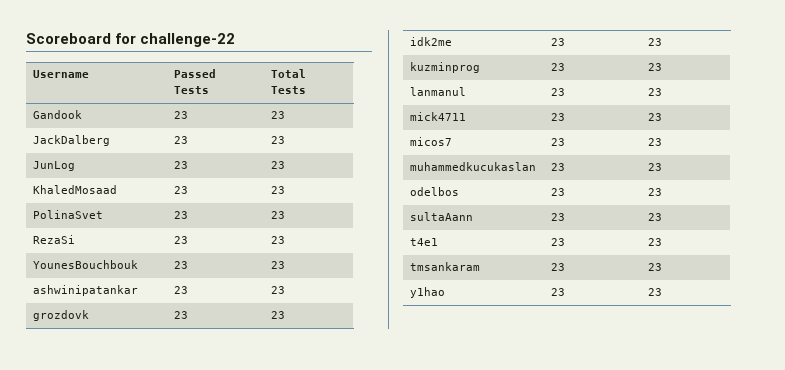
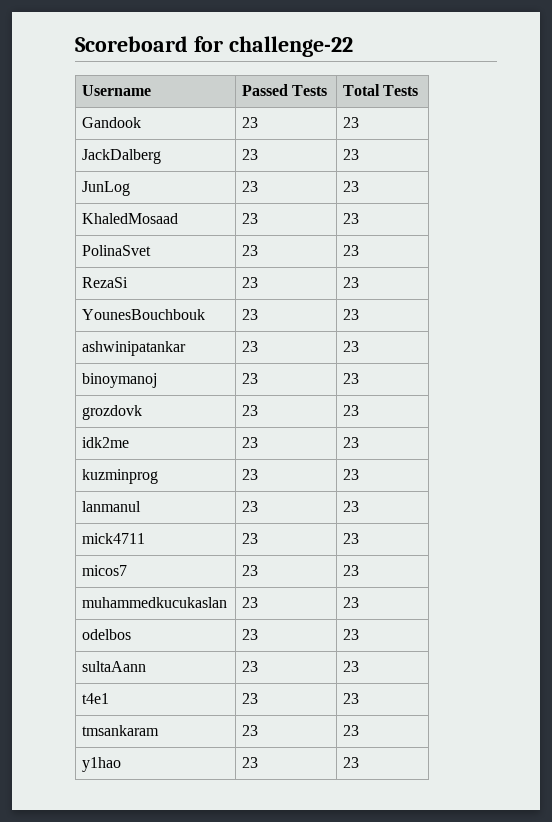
+ binoymanoj | 23 | 23

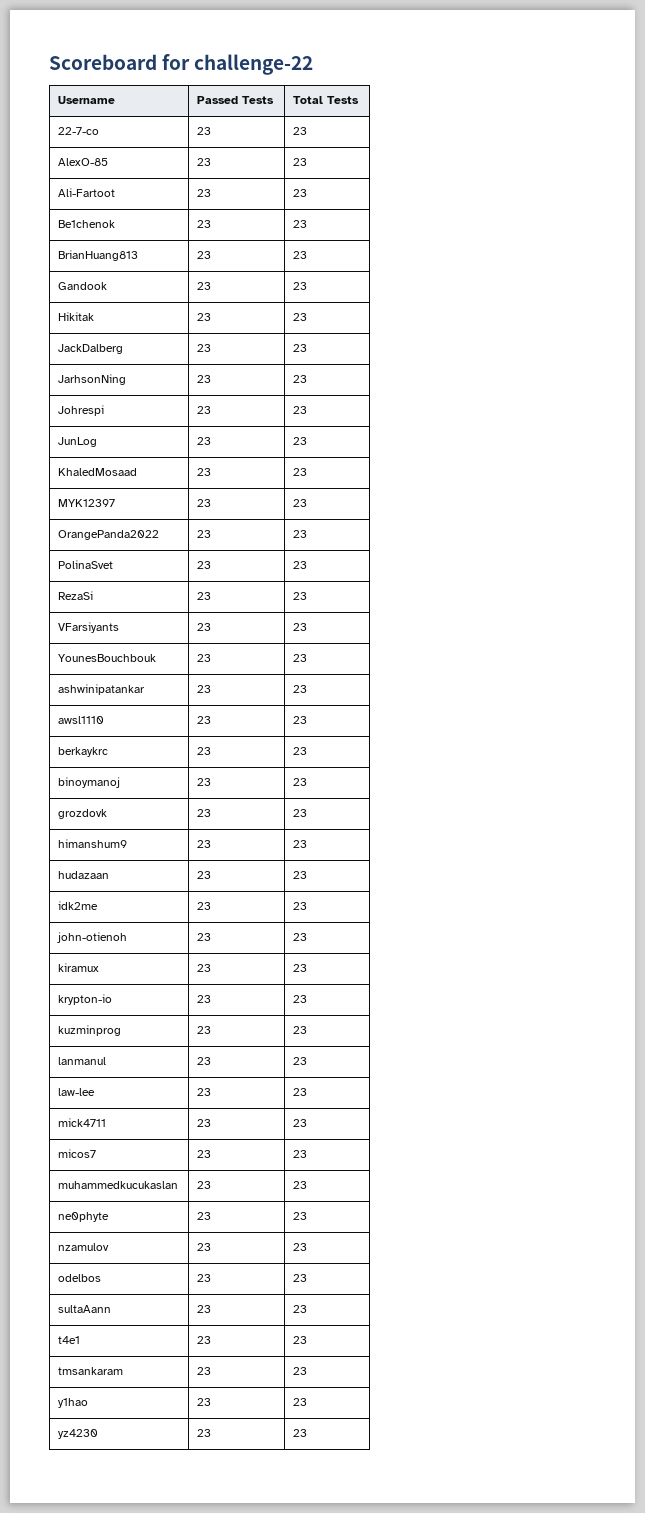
+ 22-7-co | 23 | 23
+ AlexO-85 | 23 | 23
+ Ali-Fartoot | 23 | 23
+ Be1chenok | 23 | 23
+ BrianHuang813 | 23 | 23
+ Hikitak | 23 | 23
+ JarhsonNing | 23 | 23
+ Johrespi | 23 | 23
+ MYK12397 | 23 | 23
+ OrangePanda2022 | 23 | 23
+ VFarsiyants | 23 | 23
+ awsl1110 | 23 | 23
+ berkaykrc | 23 | 23
+ himanshum9 | 23 | 23
+ hudazaan | 23 | 23
  idk2me | 23 | 23
+ john-otienoh | 23 | 23
+ kiramux | 23 | 23
+ krypton-io | 23 | 23
+ law-lee | 23 | 23
+ ne0phyte | 23 | 23
+ nzamulov | 23 | 23
+ yz4230 | 23 | 23

